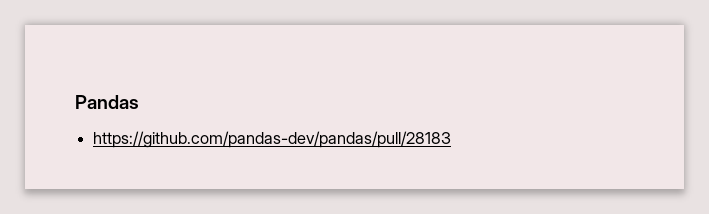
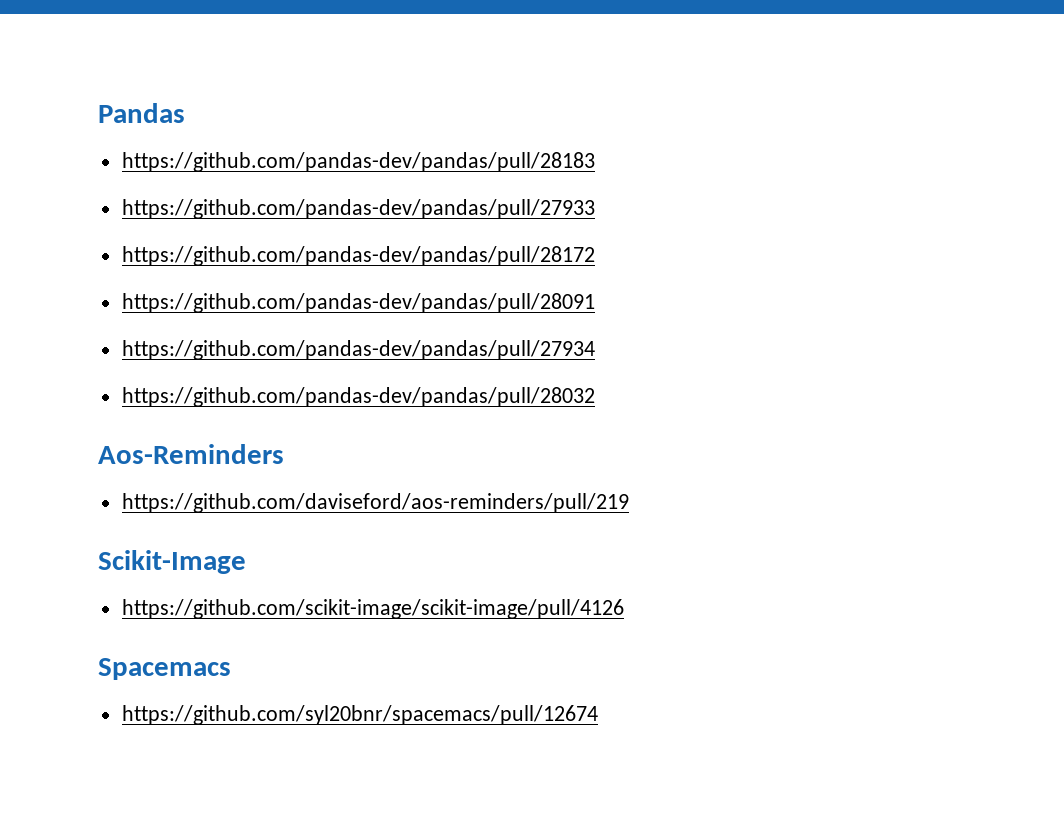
+ https://github.com/pandas-dev/pandas/pull/27933
+ https://github.com/pandas-dev/pandas/pull/28172
+ https://github.com/pandas-dev/pandas/pull/28091
+ https://github.com/pandas-dev/pandas/pull/27934
+ https://github.com/pandas-dev/pandas/pull/28032
+ Aos-Reminders
+ https://github.com/daviseford/aos-reminders/pull/219
+ Scikit-Image
+ https://github.com/scikit-image/scikit-image/pull/4126
+ Spacemacs
+ https://github.com/syl20bnr/spacemacs/pull/12674

